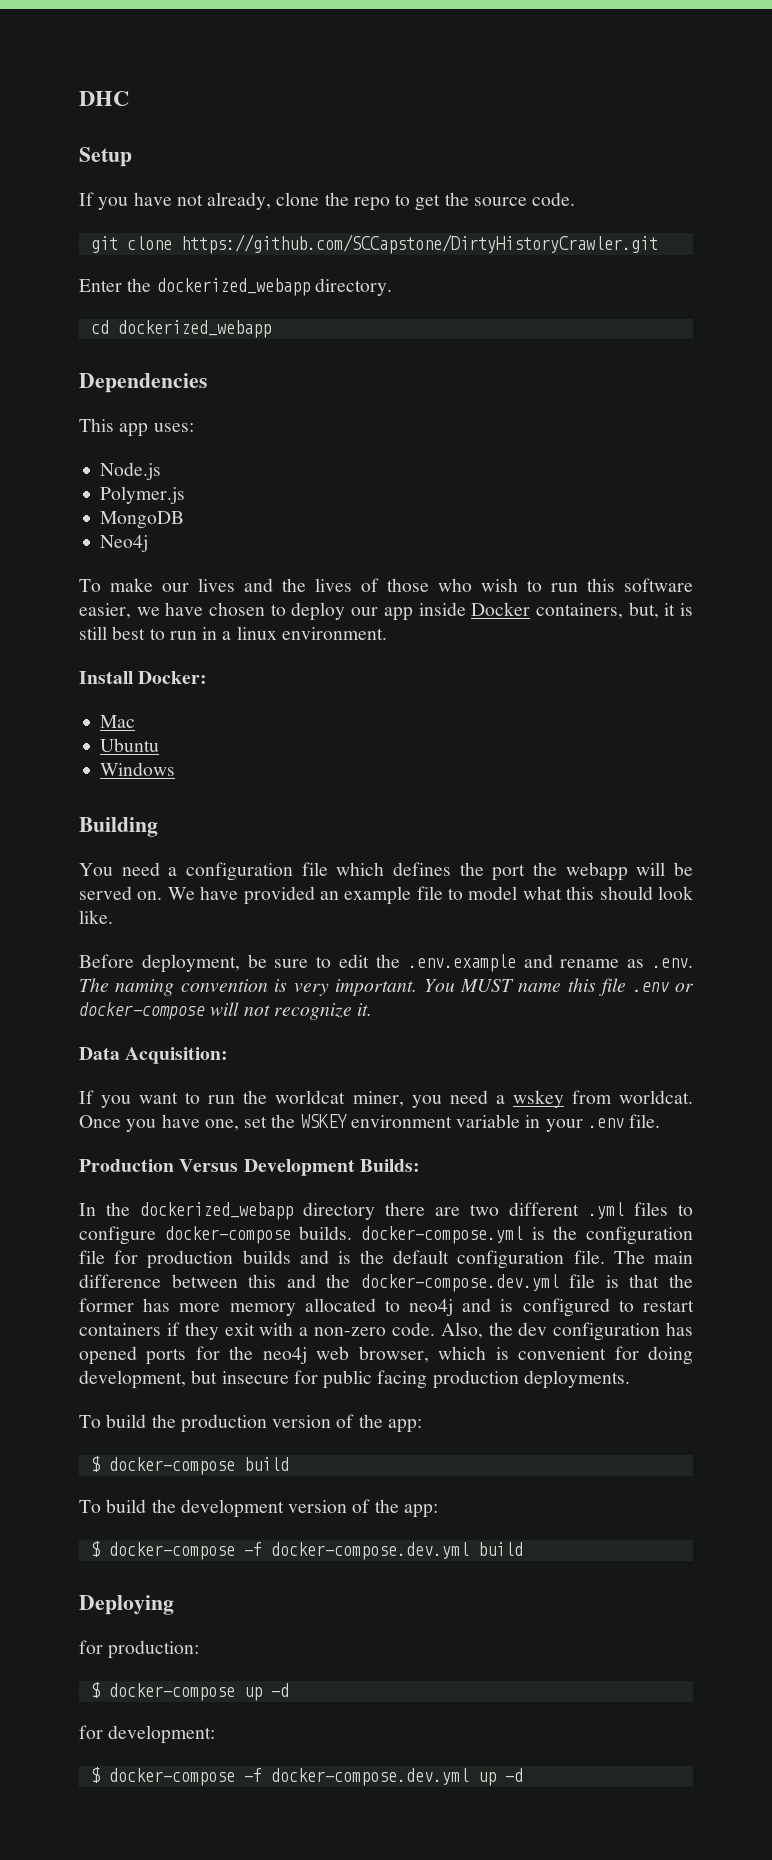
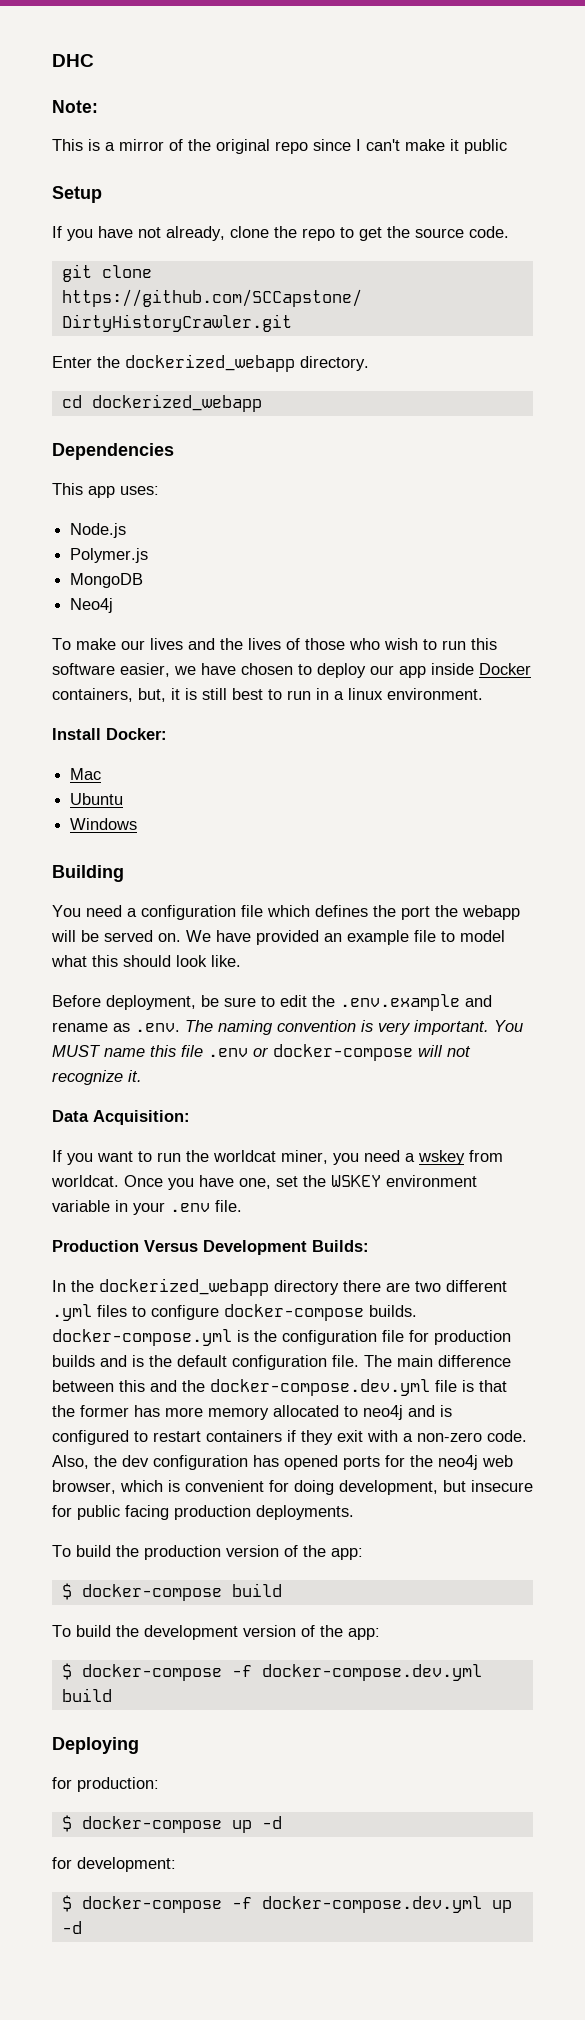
+ Note:
+ This is a mirror of the original repo since I can't make it public

